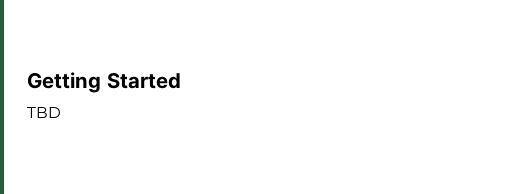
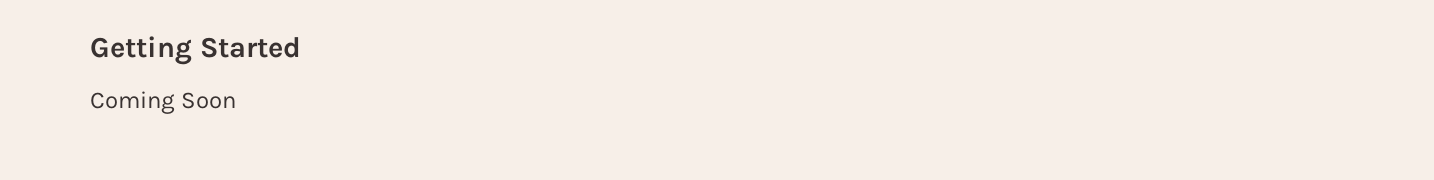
- TBD
+ Coming Soon

